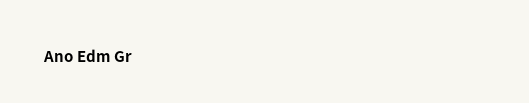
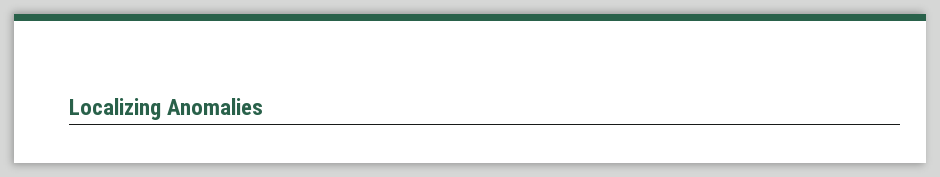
- Ano Edm Gr
+ Localizing Anomalies

